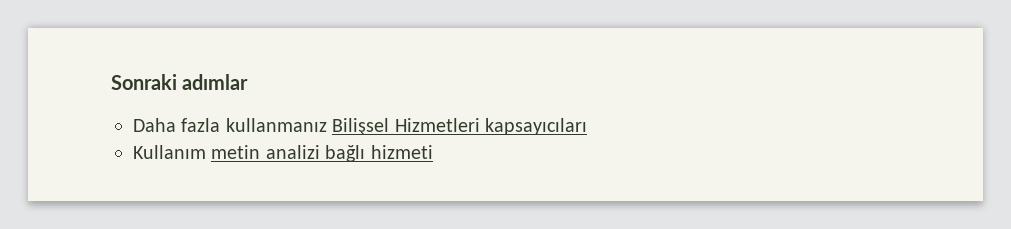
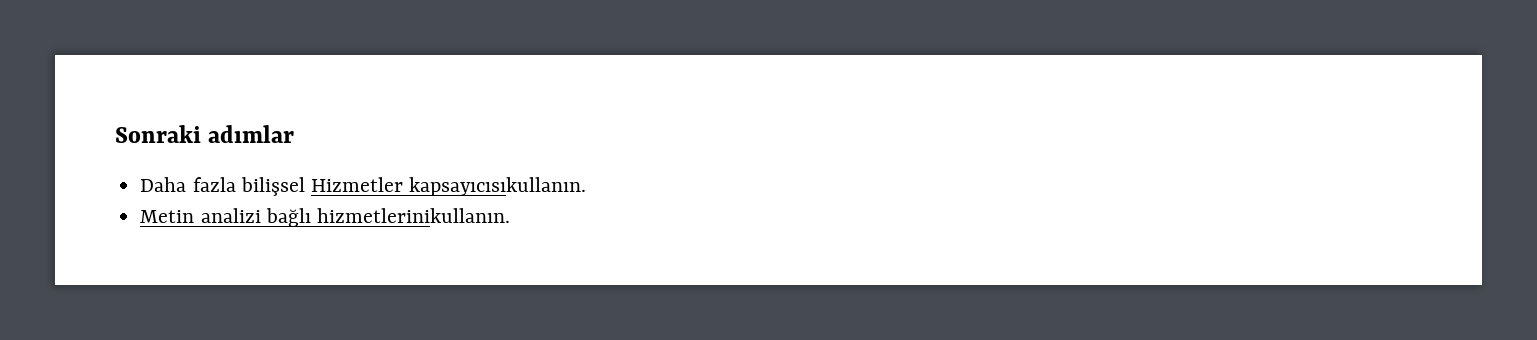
- Daha fazla kullanmanız Bilişsel Hizmetleri kapsayıcıları
- Kullanım metin analizi bağlı hizmeti
+ Daha fazla bilişsel Hizmetler kapsayıcısıkullanın.
+ Metin analizi bağlı hizmetlerinikullanın.

